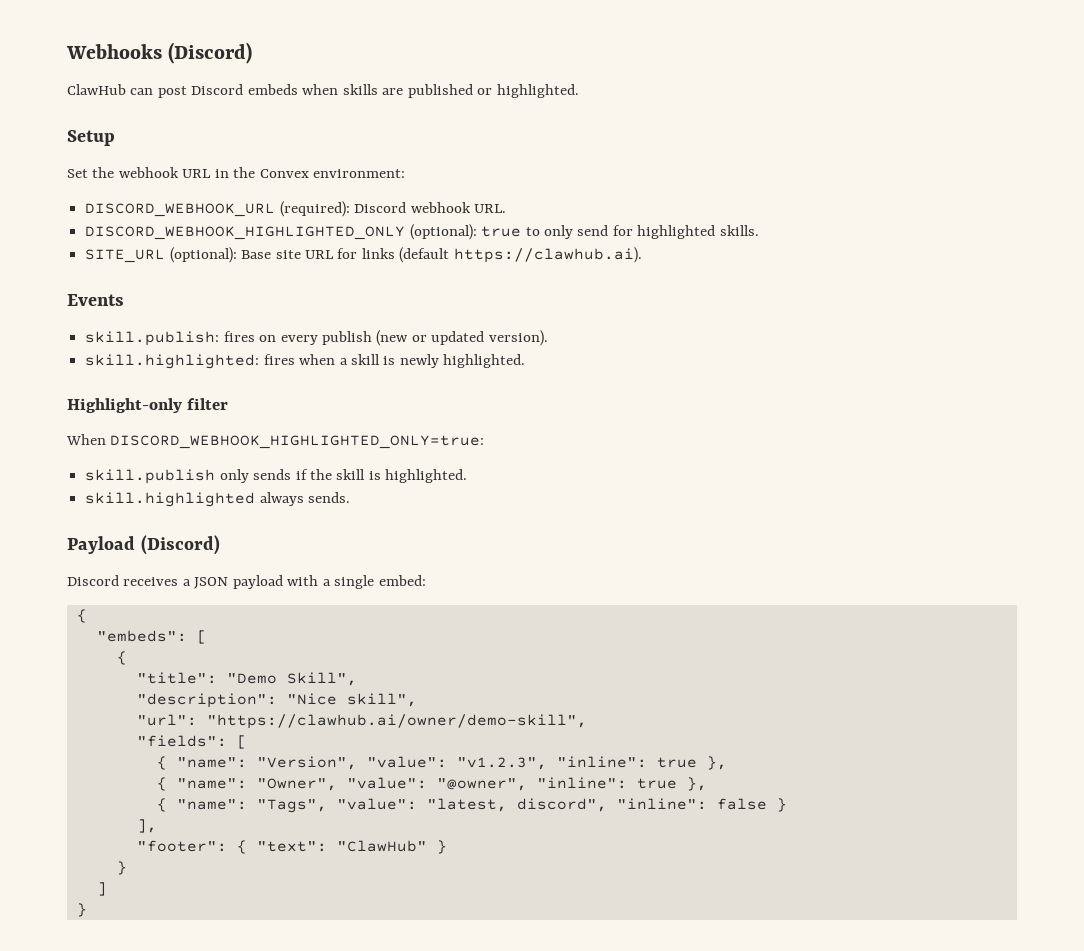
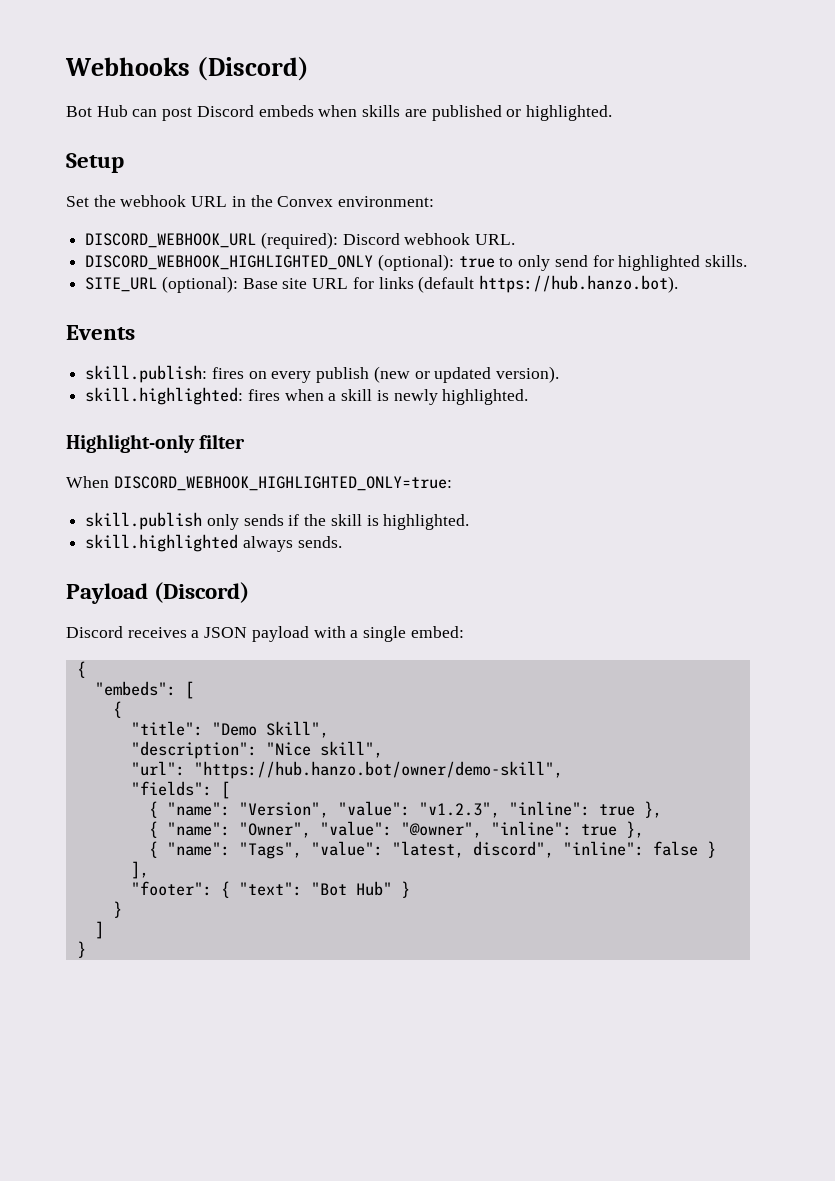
- ClawHub can post Discord embeds when skills are published or highlighted.
+ Bot Hub can post Discord embeds when skills are published or highlighted.
- SITE_URL (optional): Base site URL for links (default https://clawhub.ai).
+ SITE_URL (optional): Base site URL for links (default https://hub.hanzo.bot).
- "url": "https://clawhub.ai/owner/demo-skill",
+ "url": "https://hub.hanzo.bot/owner/demo-skill",
- "footer": { "text": "ClawHub" }
+ "footer": { "text": "Bot Hub" }

